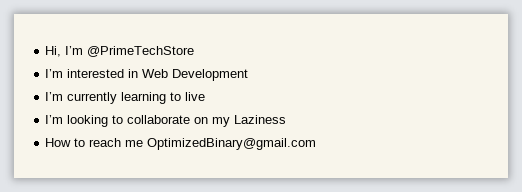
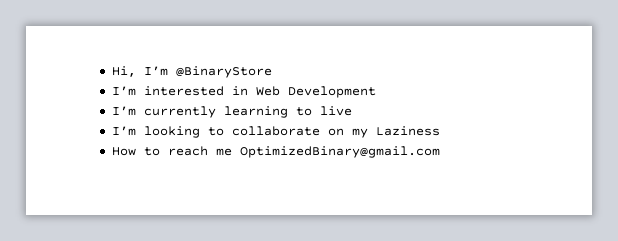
- Hi, I’m @PrimeTechStore
+ Hi, I’m @BinaryStore

